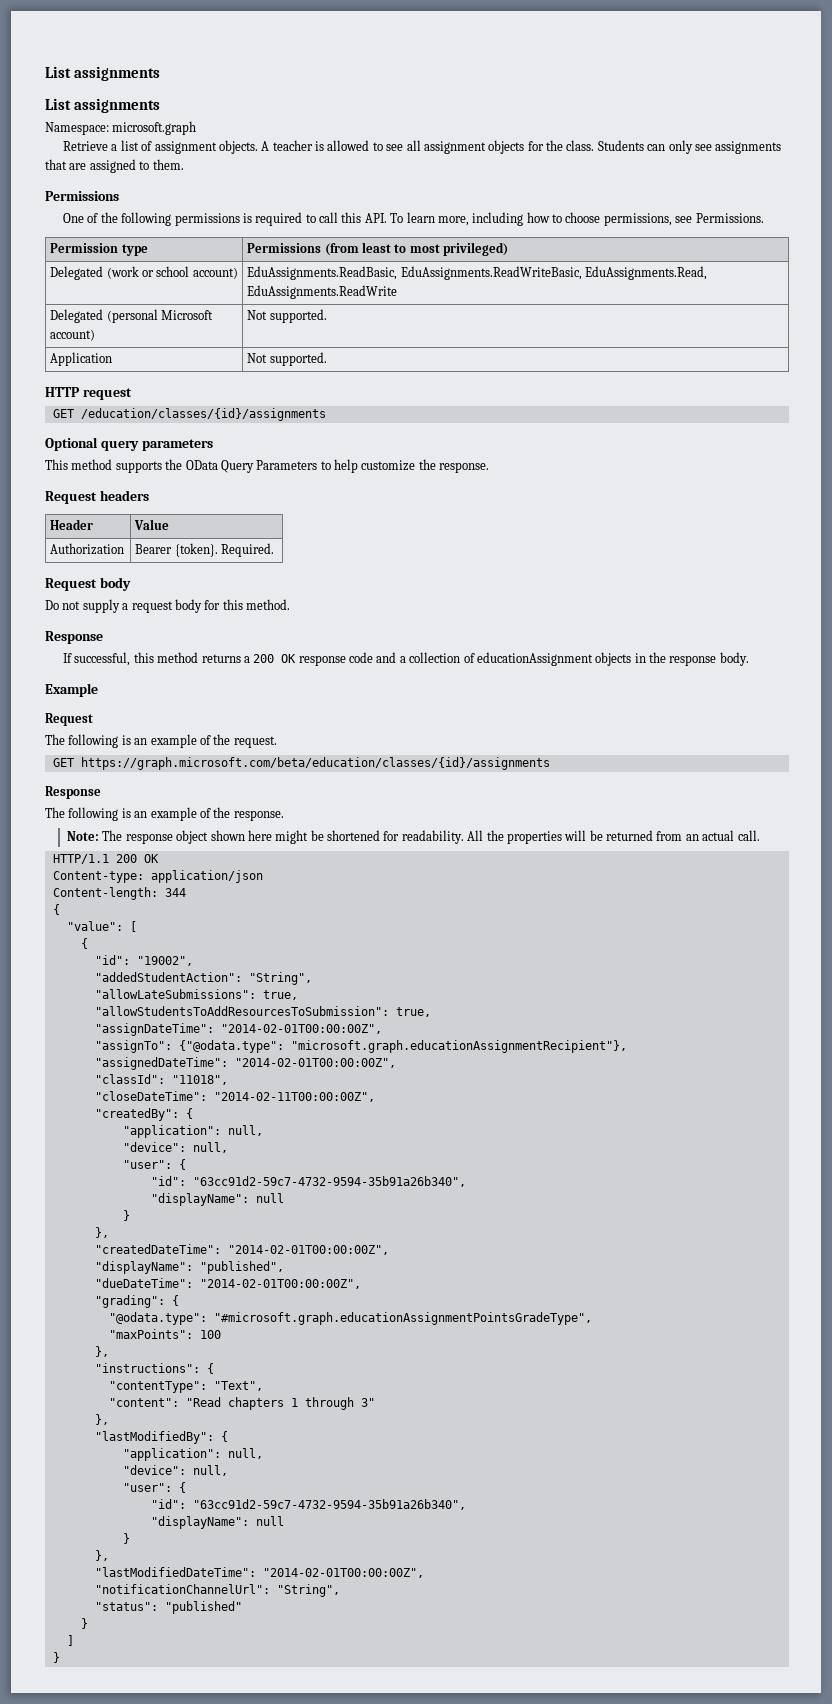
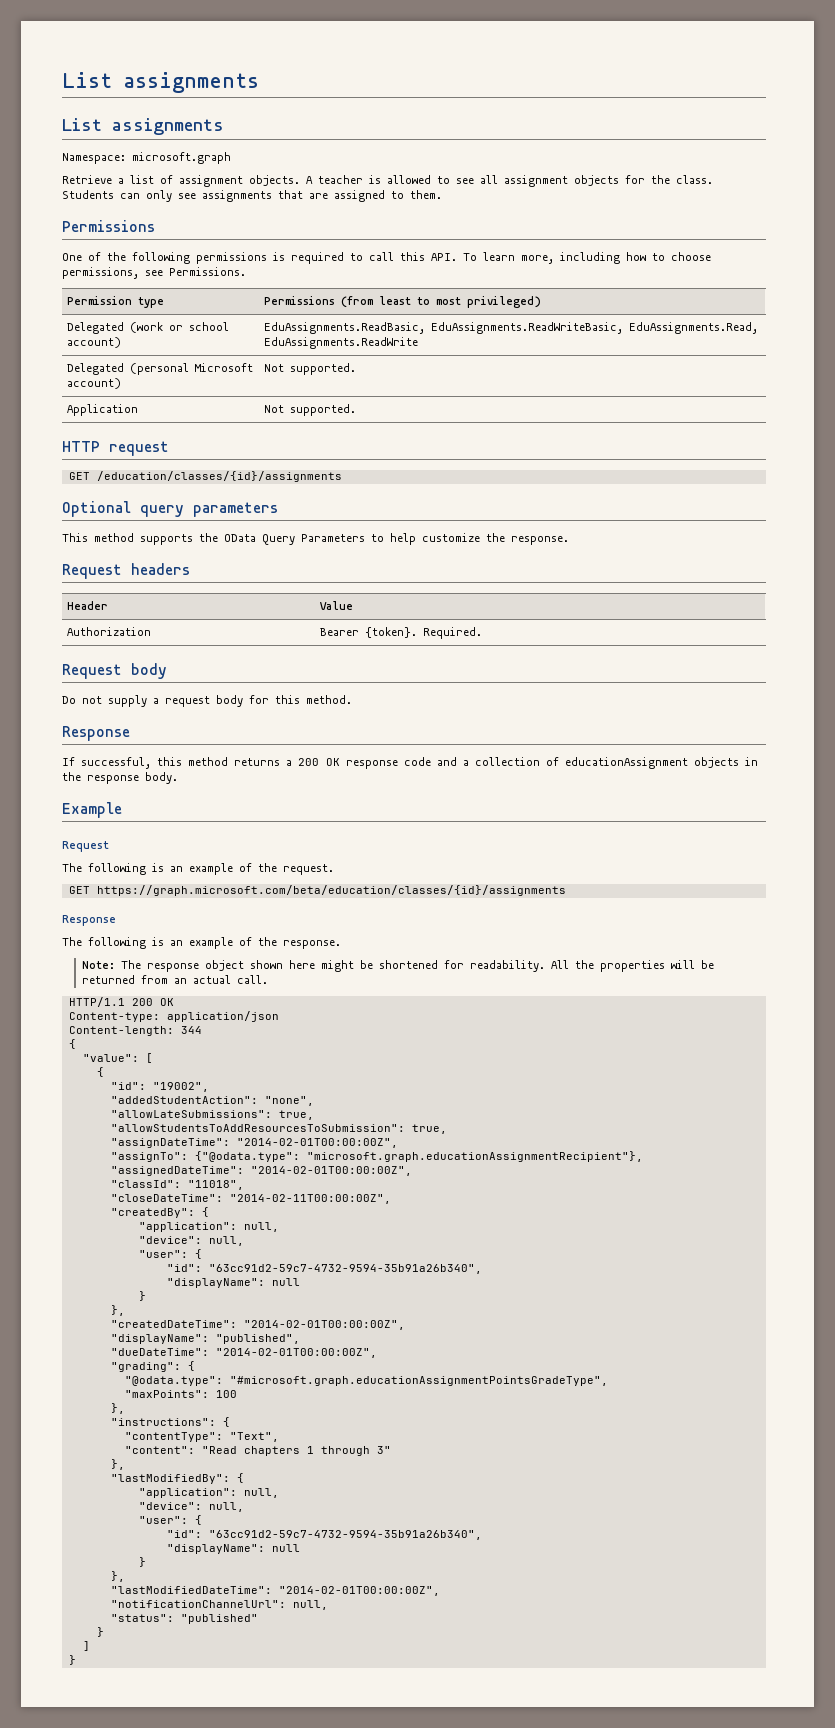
- "addedStudentAction": "String",
+ "addedStudentAction": "none",
- "notificationChannelUrl": "String",
+ "notificationChannelUrl": null,

